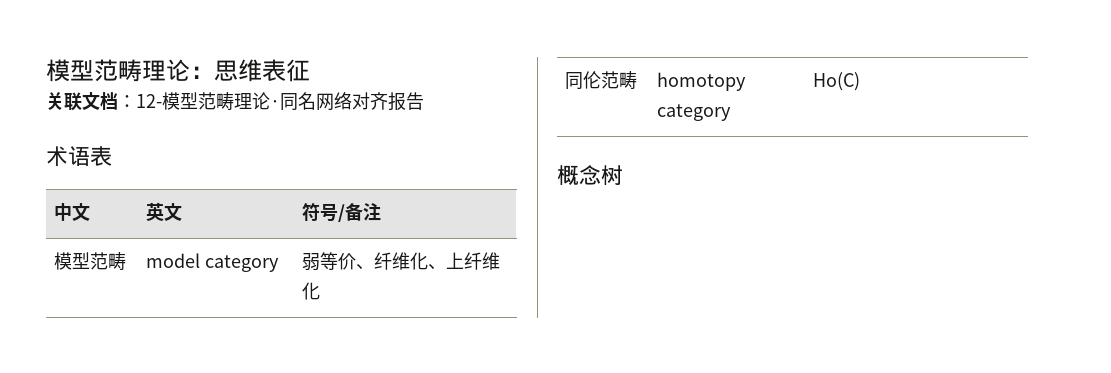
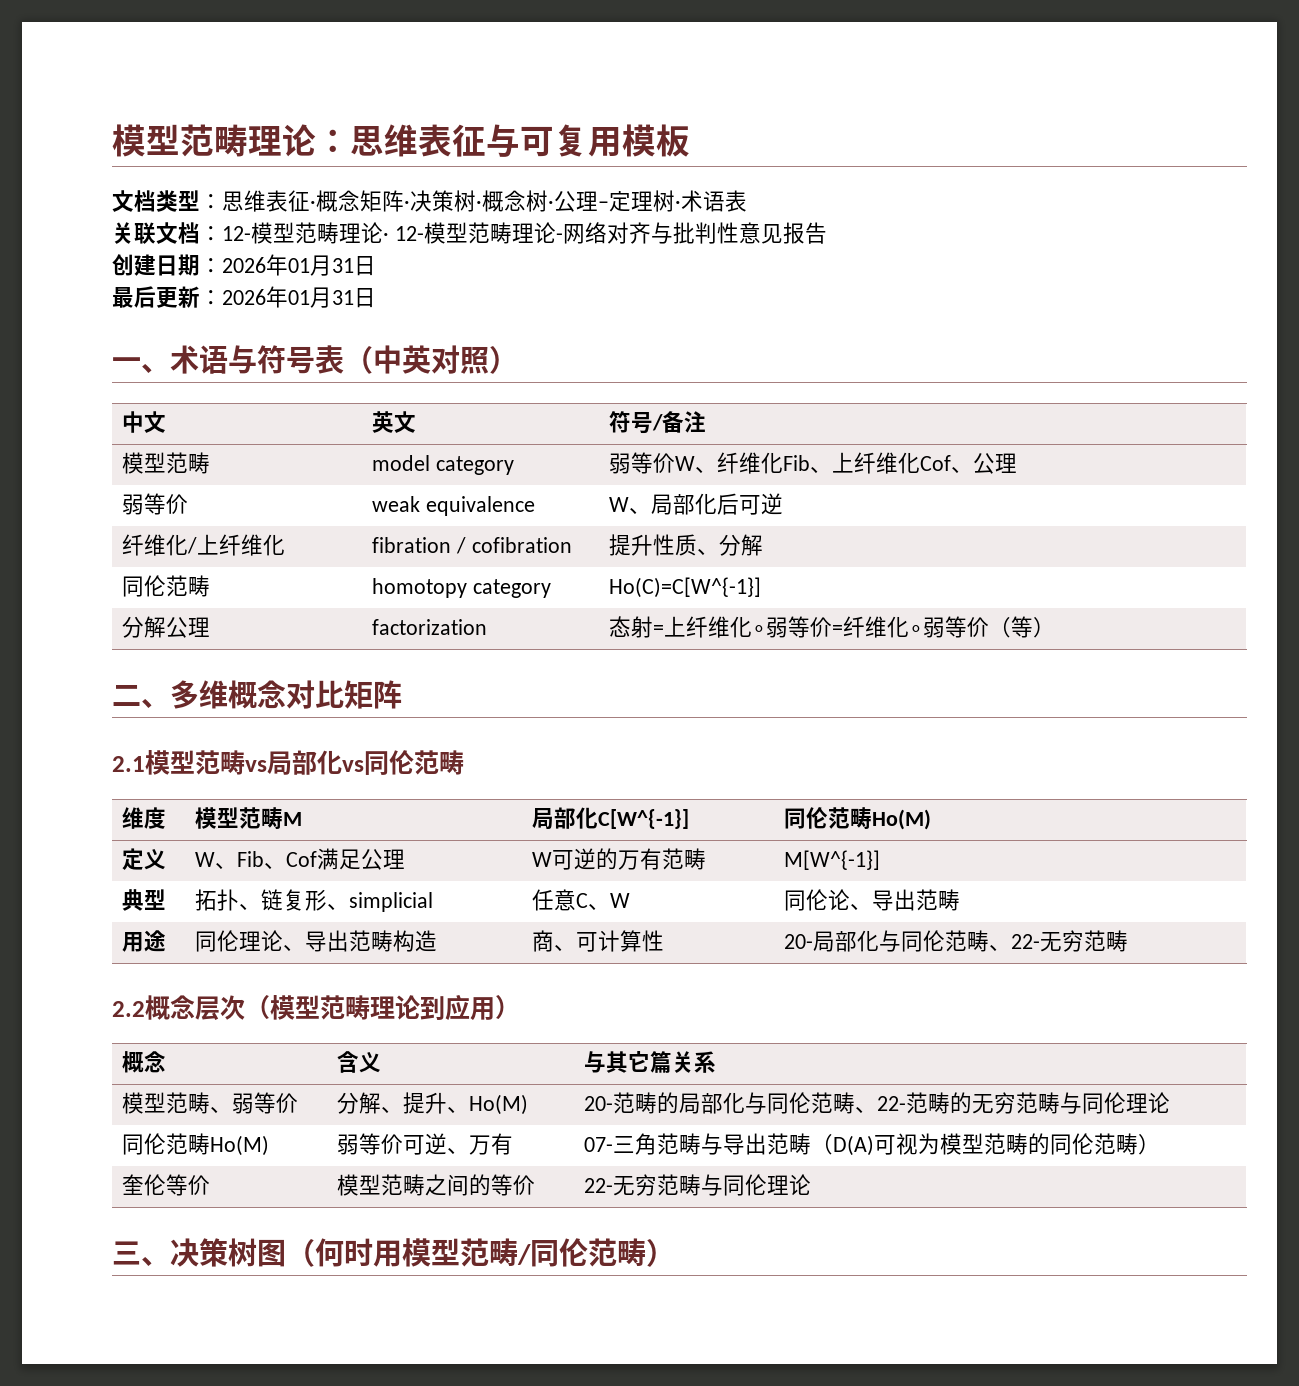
- 模型范畴理论：思维表征
+ 模型范畴理论：思维表征与可复用模板
+ 文档类型：思维表征·概念矩阵·决策树·概念树·公理–定理树·术语表
- 关联文档：12-模型范畴理论·同名网络对齐报告
- 术语表
+ 关联文档：12-模型范畴理论· 12-模型范畴理论-网络对齐与批判性意见报告
+ 创建日期：2026年01月31日
+ 最后更新：2026年01月31日
+ 一、术语与符号表（中英对照）
- 模型范畴 | model category | 弱等价、纤维化、上纤维化
- 同伦范畴 | homotopy category | Ho(C)
- 概念树
+ 模型范畴 | model category | 弱等价W、纤维化Fib、上纤维化Cof、公理
+ 弱等价 | weak equivalence | W、局部化后可逆
+ 纤维化/上纤维化 | fibration / cofibration | 提升性质、分解
+ 同伦范畴 | homotopy category | Ho(C)=C[W^{-1}]
+ 分解公理 | factorization | 态射=上纤维化∘弱等价=纤维化∘弱等价（等）
+ 二、多维概念对比矩阵
+ 2.1模型范畴vs局部化vs同伦范畴
+ 维度 | 模型范畴M | 局部化C[W^{-1}] | 同伦范畴Ho(M)
+ 定义 | W、Fib、Cof满足公理 | W可逆的万有范畴 | M[W^{-1}]
+ 典型 | 拓扑、链复形、simplicial | 任意C、W | 同伦论、导出范畴
+ 用途 | 同伦理论、导出范畴构造 | 商、可计算性 | 20-局部化与同伦范畴、22-无穷范畴
+ 2.2概念层次（模型范畴理论到应用）
+ 概念 | 含义 | 与其它篇关系
+ 模型范畴、弱等价 | 分解、提升、Ho(M) | 20-范畴的局部化与同伦范畴、22-范畴的无穷范畴与同伦理论
+ 同伦范畴Ho(M) | 弱等价可逆、万有 | 07-三角范畴与导出范畴（D(A)可视为模型范畴的同伦范畴）
+ 奎伦等价 | 模型范畴之间的等价 | 22-无穷范畴与同伦理论
+ 三、决策树图（何时用模型范畴/同伦范畴）

